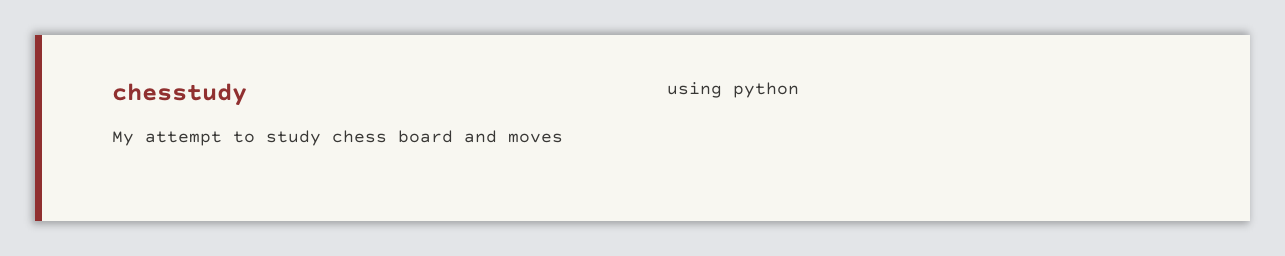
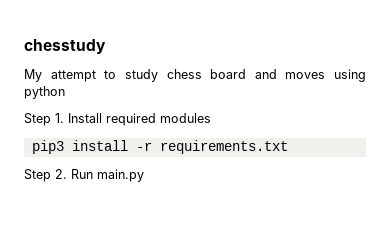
+ Step 1. Install required modules
+ pip3 install -r requirements.txt
+ Step 2. Run main.py

